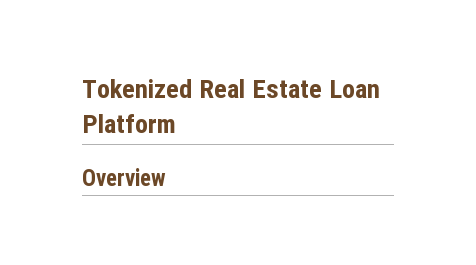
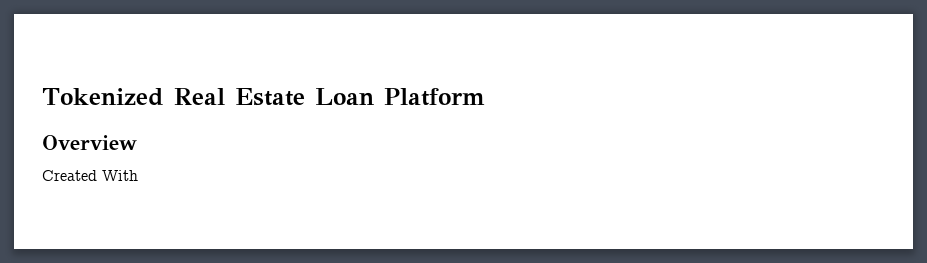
+ Created With

